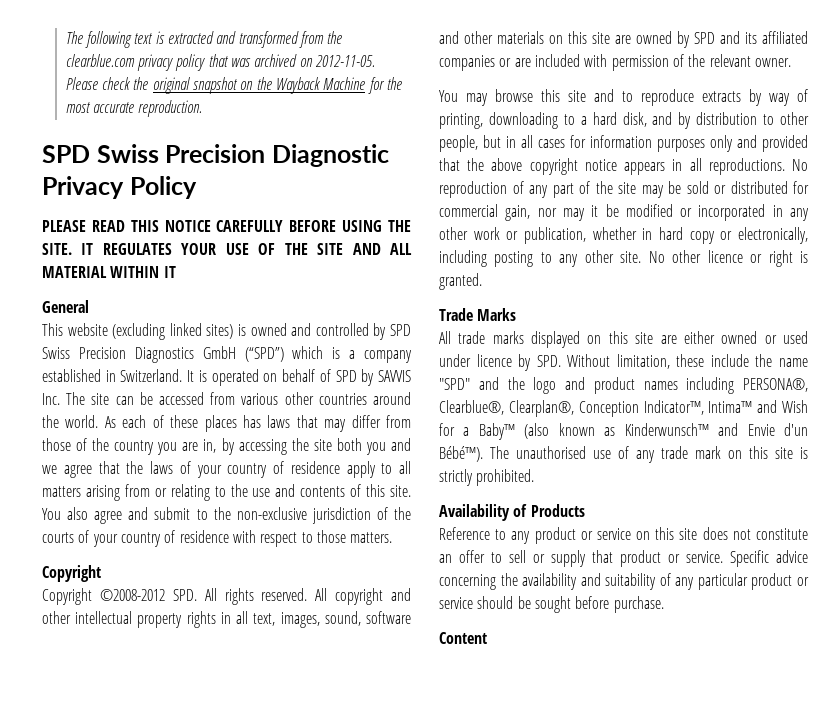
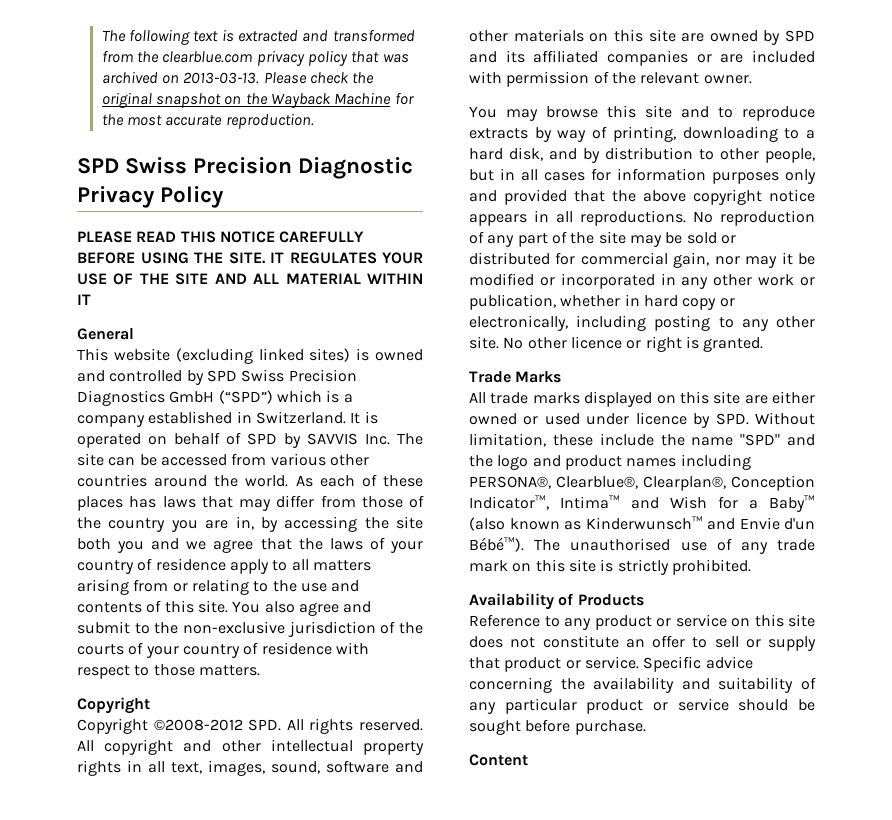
- The following text is extracted and transformed from the clearblue.com privacy policy that was archived on 2012-11-05.
+ The following text is extracted and transformed from the clearblue.com privacy policy that was archived on 2013-03-13.

